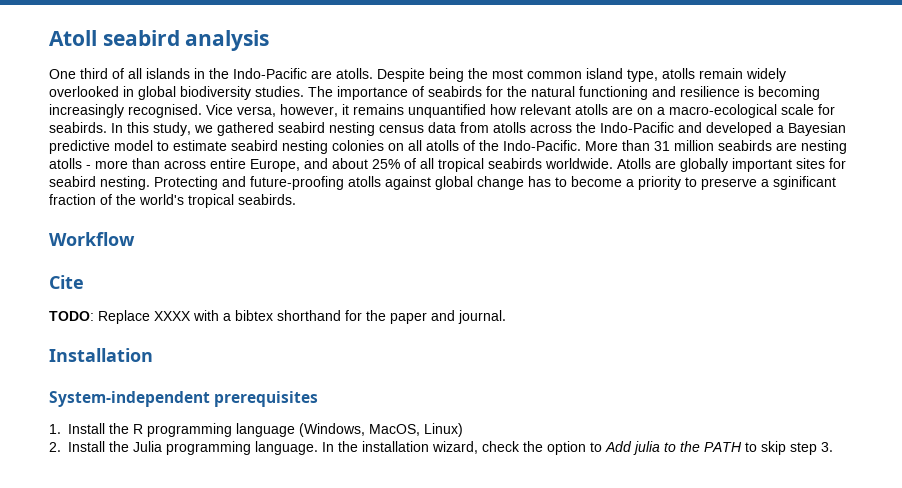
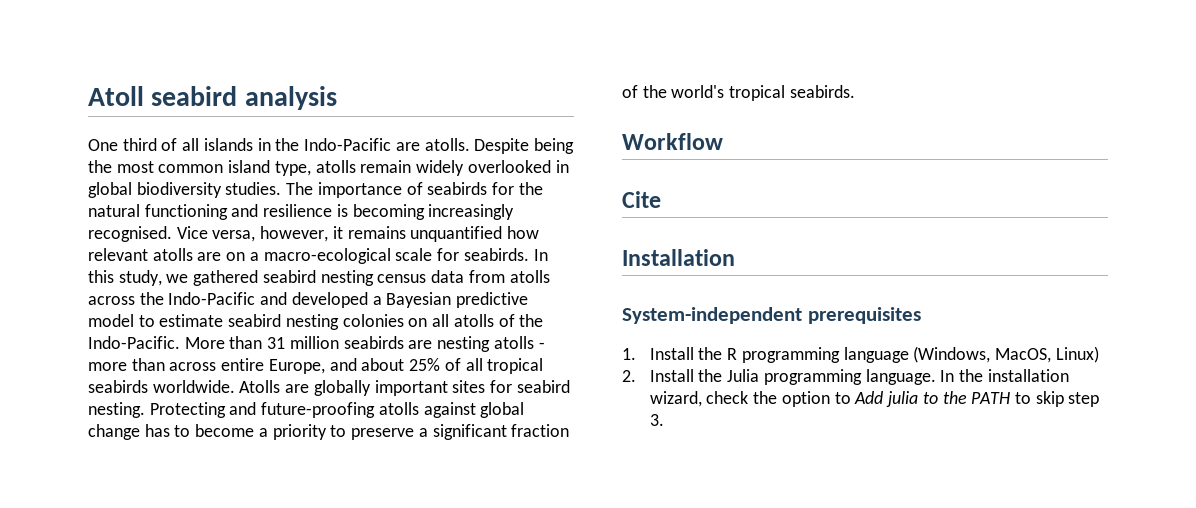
- Protecting and future-proofing atolls against global change has to become a priority to preserve a sginificant fraction of the world's tropical seabirds.
+ Protecting and future-proofing atolls against global change has to become a priority to preserve a significant fraction of the world's tropical seabirds.
- TODO: Replace XXXX with a bibtex shorthand for the paper and journal.

